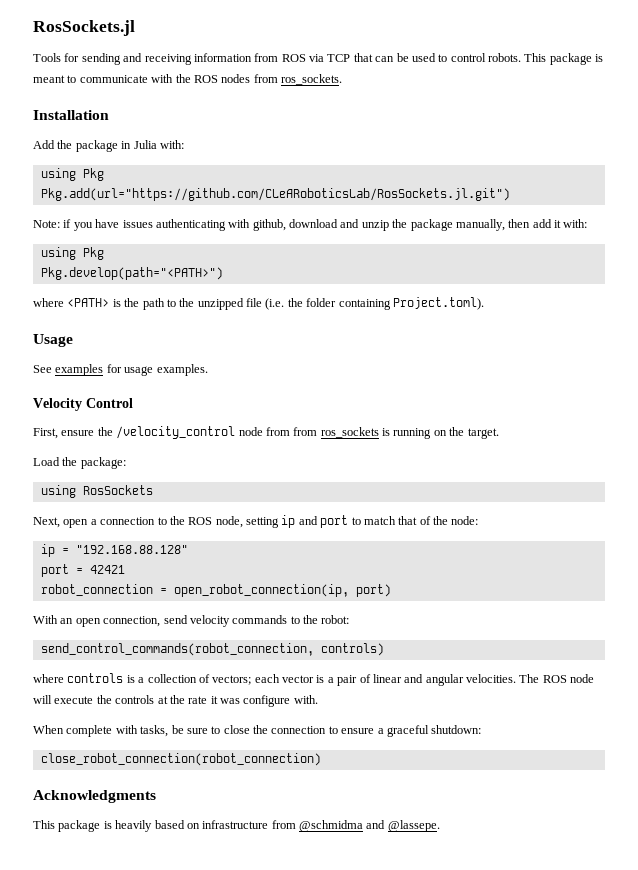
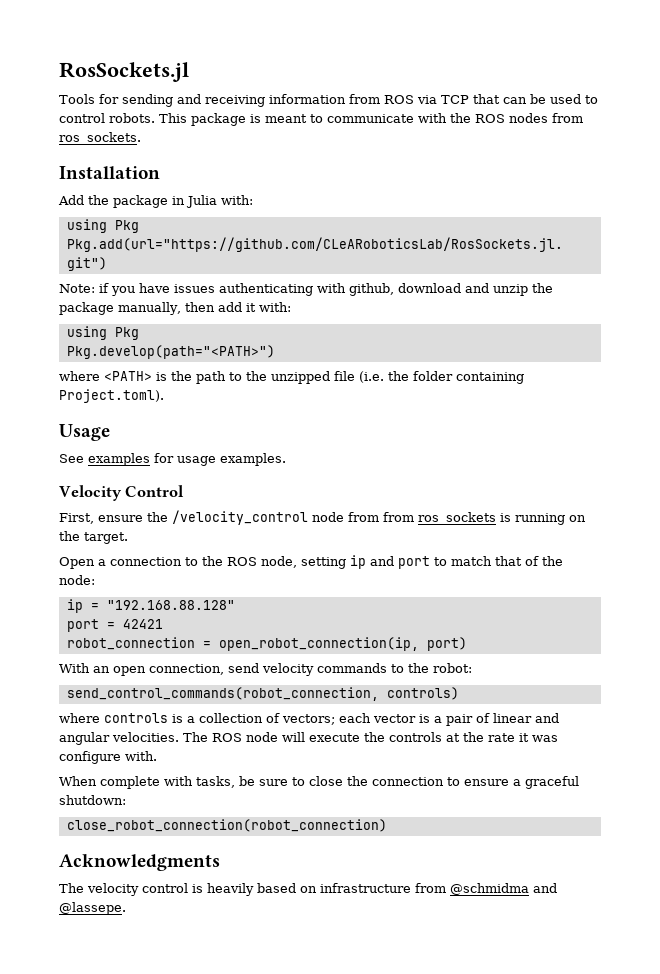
- Load the package:
- using RosSockets
- Next, open a connection to the ROS node, setting ip and port to match that of the node:
+ Open a connection to the ROS node, setting ip and port to match that of the node:
- This package is heavily based on infrastructure from @schmidma and @lassepe.
+ The velocity control is heavily based on infrastructure from @schmidma and @lassepe.

